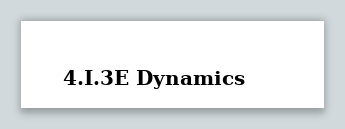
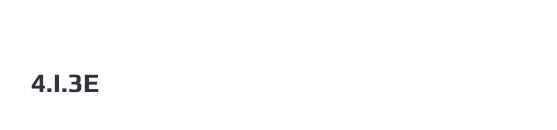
- 4.I.3E Dynamics
+ 4.I.3E

